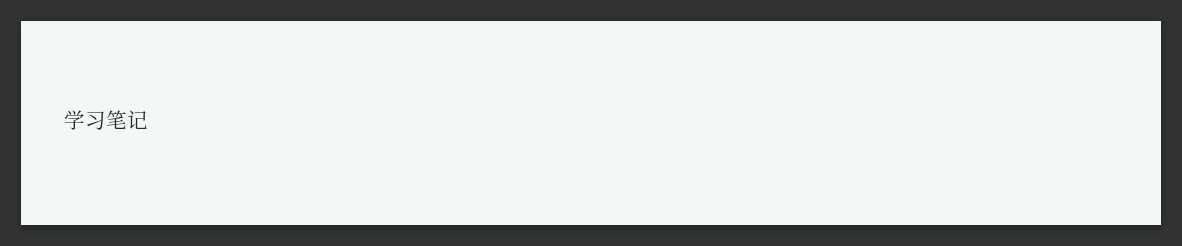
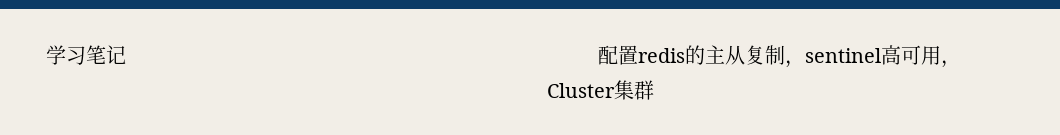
+ 配置redis的主从复制，sentinel高可用，Cluster集群

